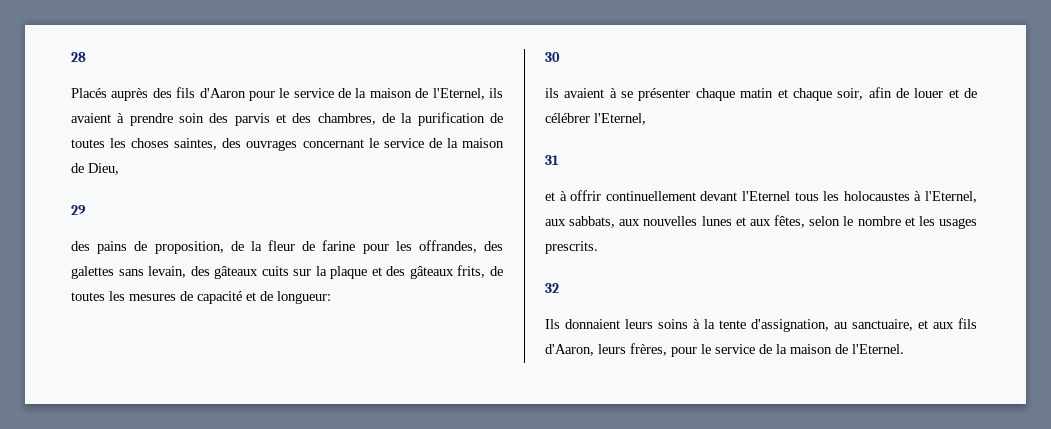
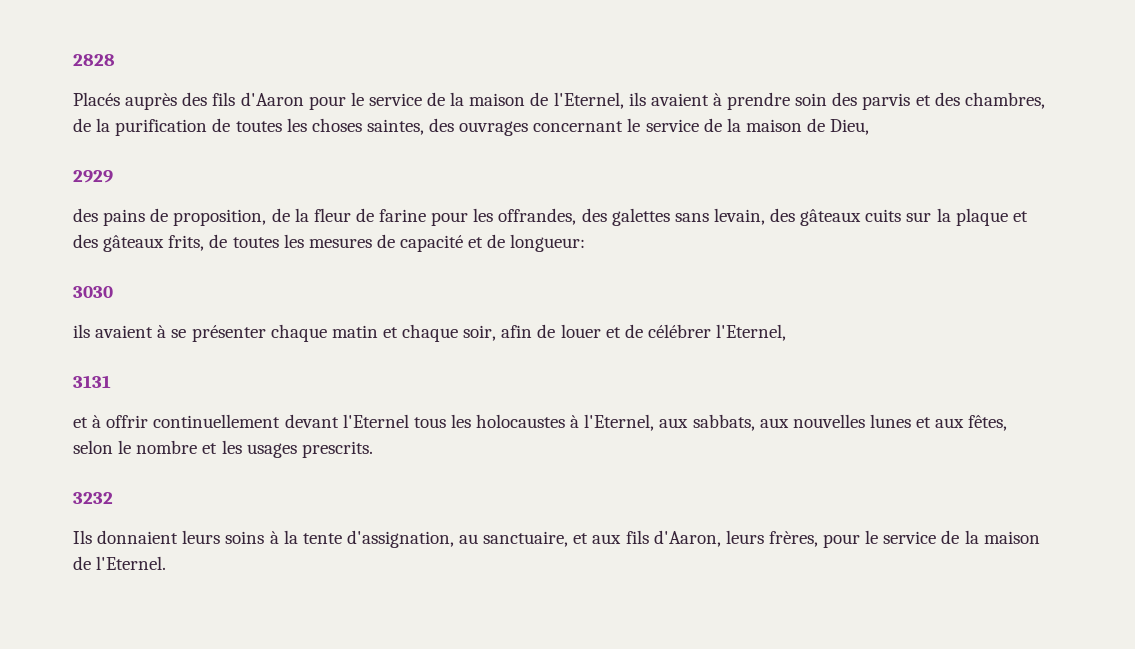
- 28
+ 2828
- 29
+ 2929
- 30
+ 3030
- 31
+ 3131
- 32
+ 3232

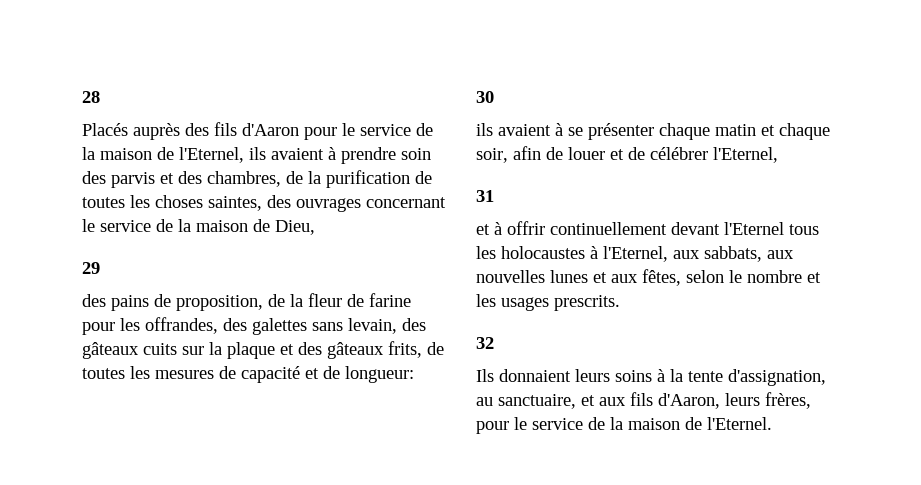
- 2828
+ 28
- 2929
+ 29
- 3030
+ 30
- 3131
+ 31
- 3232
+ 32

